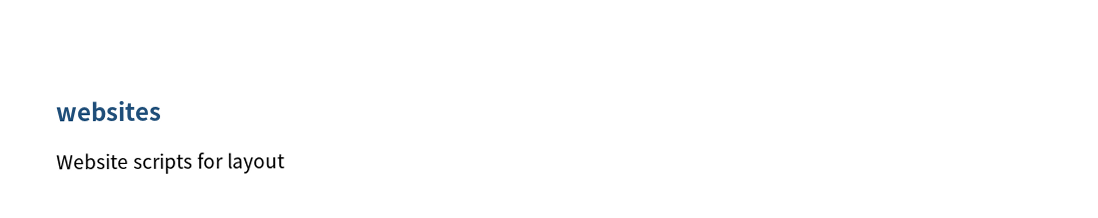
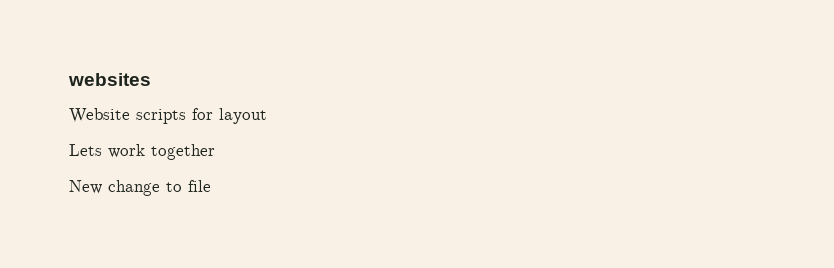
+ Lets work together
+ New change to file

